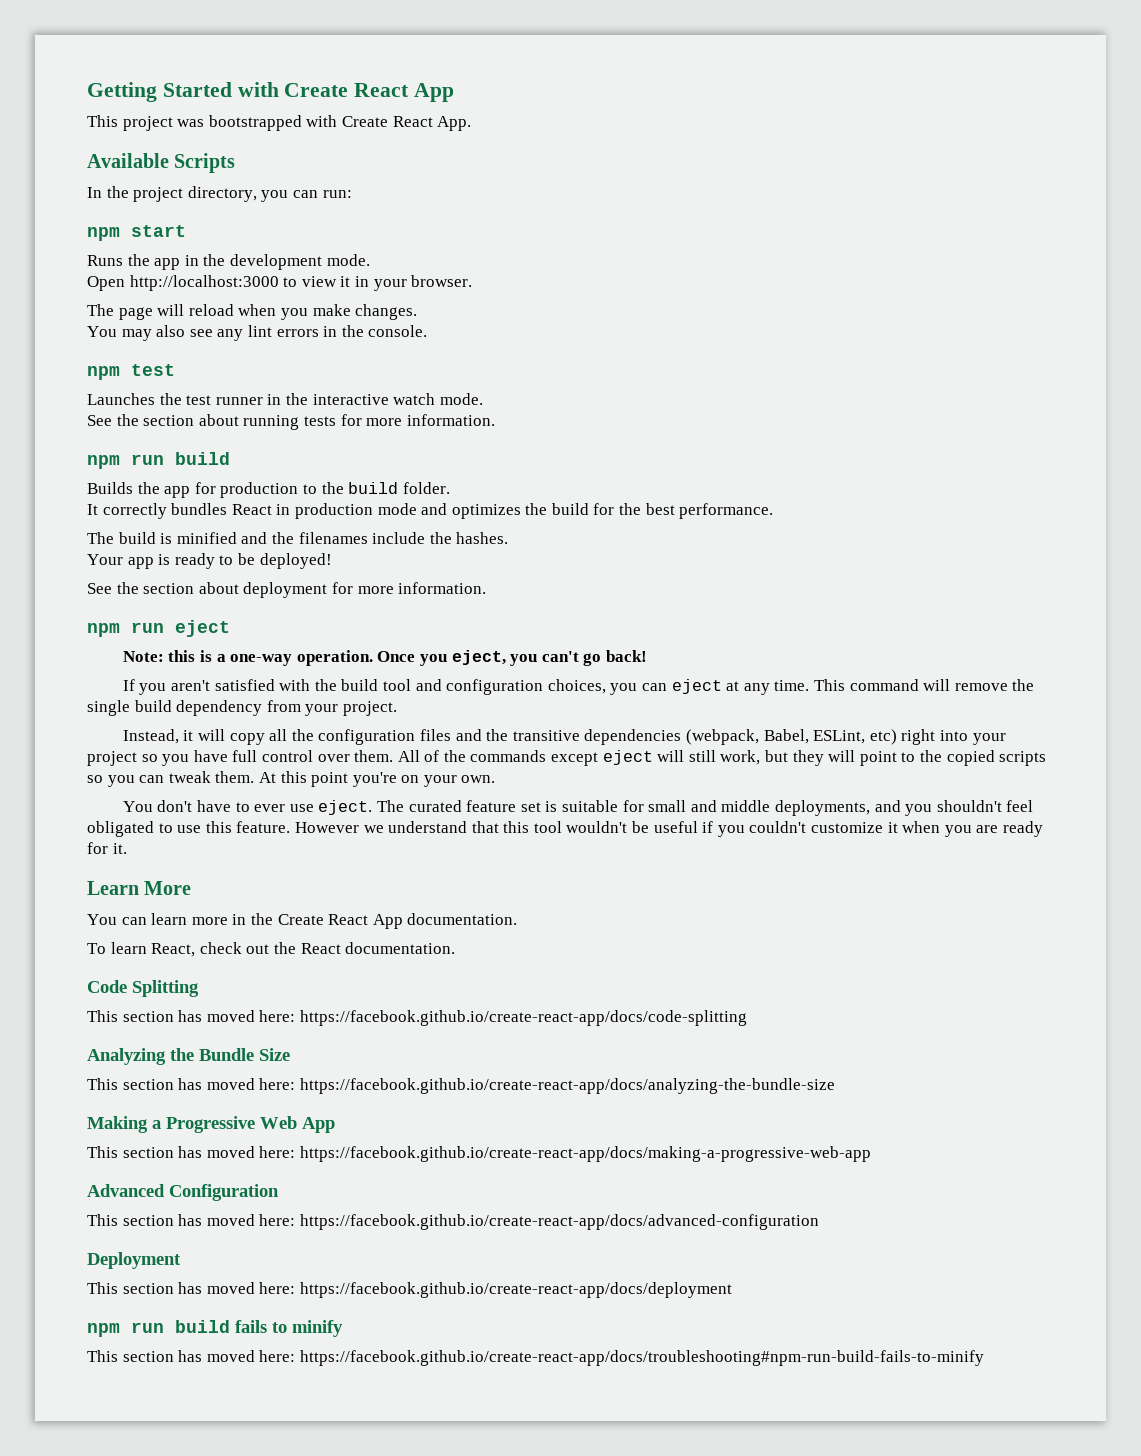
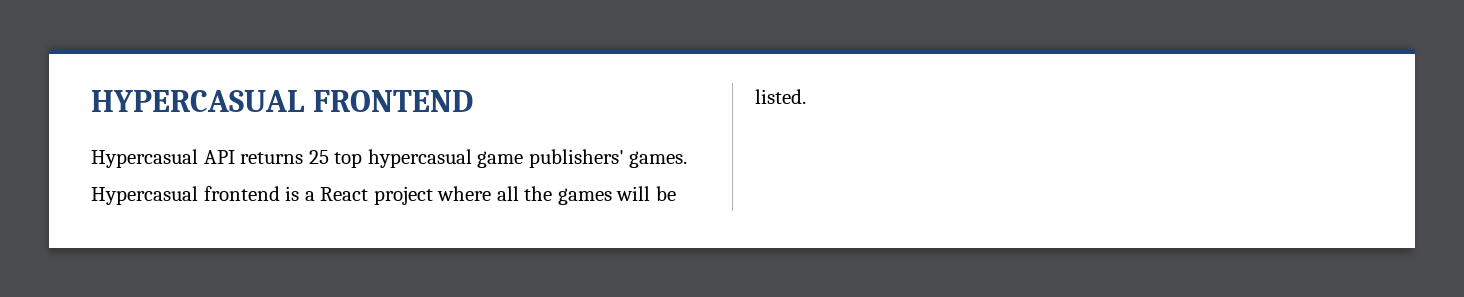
- Getting Started with Create React App
- This project was bootstrapped with Create React App.
- Available Scripts
- In the project directory, you can run:
- npm start
- Runs the app in the development mode.
- Open http://localhost:3000 to view it in your browser.
- The page will reload when you make changes.
- You may also see any lint errors in the console.
- npm test
- Launches the test runner in the interactive watch mode.
- See the section about running tests for more information.
- npm run build
- Builds the app for production to the build folder.
- It correctly bundles React in production mode and optimizes the build for the best performance.
- The build is minified and the filenames include the hashes.
- Your app is ready to be deployed!
- See the section about deployment for more information.
- npm run eject
- Note: this is a one-way operation. Once you eject, you can't go back!
- If you aren't satisfied with the build tool and configuration choices, you can eject at any time. This command will remove the single build dependency from your project.
- Instead, it will copy all the configuration files and the transitive dependencies (webpack, Babel, ESLint, etc) right into your project so you have full control over them. All of the commands except eject will still work, but they will point to the copied scripts so you can tweak them. At this point you're on your own.
- You don't have to ever use eject. The curated feature set is suitable for small and middle deployments, and you shouldn't feel obligated to use this feature. However we understand that this tool wouldn't be useful if you couldn't customize it when you are ready for it.
- Learn More
- You can learn more in the Create React App documentation.
- To learn React, check out the React documentation.
- Code Splitting
- This section has moved here: https://facebook.github.io/create-react-app/docs/code-splitting
- Analyzing the Bundle Size
- This section has moved here: https://facebook.github.io/create-react-app/docs/analyzing-the-bundle-size
- Making a Progressive Web App
- This section has moved here: https://facebook.github.io/create-react-app/docs/making-a-progressive-web-app
- Advanced Configuration
- This section has moved here: https://facebook.github.io/create-react-app/docs/advanced-configuration
- Deployment
- This section has moved here: https://facebook.github.io/create-react-app/docs/deployment
- npm run build fails to minify
- This section has moved here: https://facebook.github.io/create-react-app/docs/troubleshooting#npm-run-build-fails-to-minify
+ HYPERCASUAL FRONTEND
+ Hypercasual API returns 25 top hypercasual game publishers' games.
+ Hypercasual frontend is a React project where all the games will be listed.

